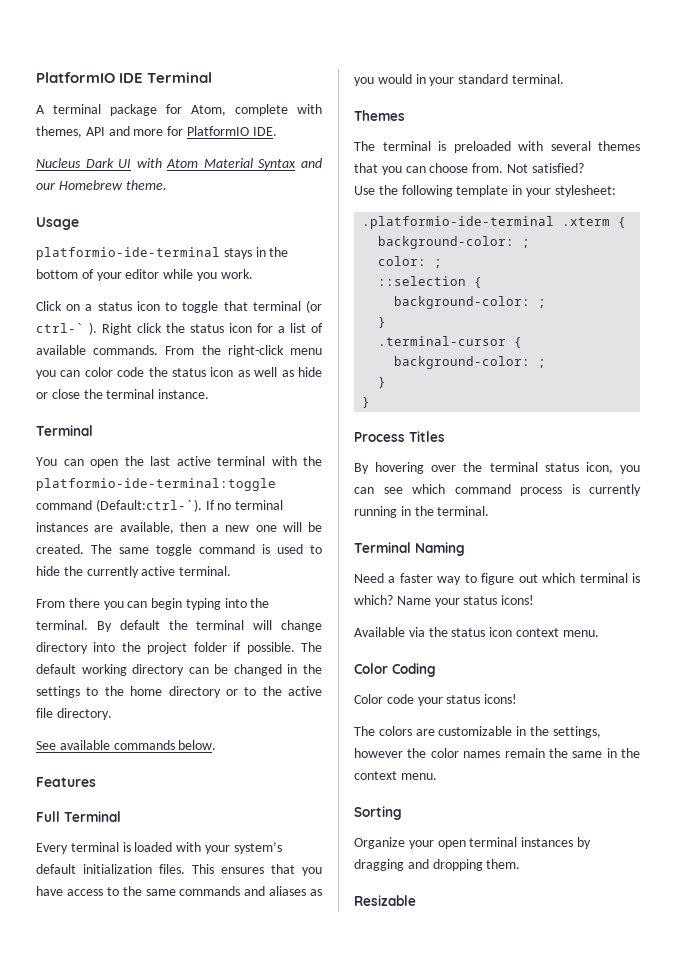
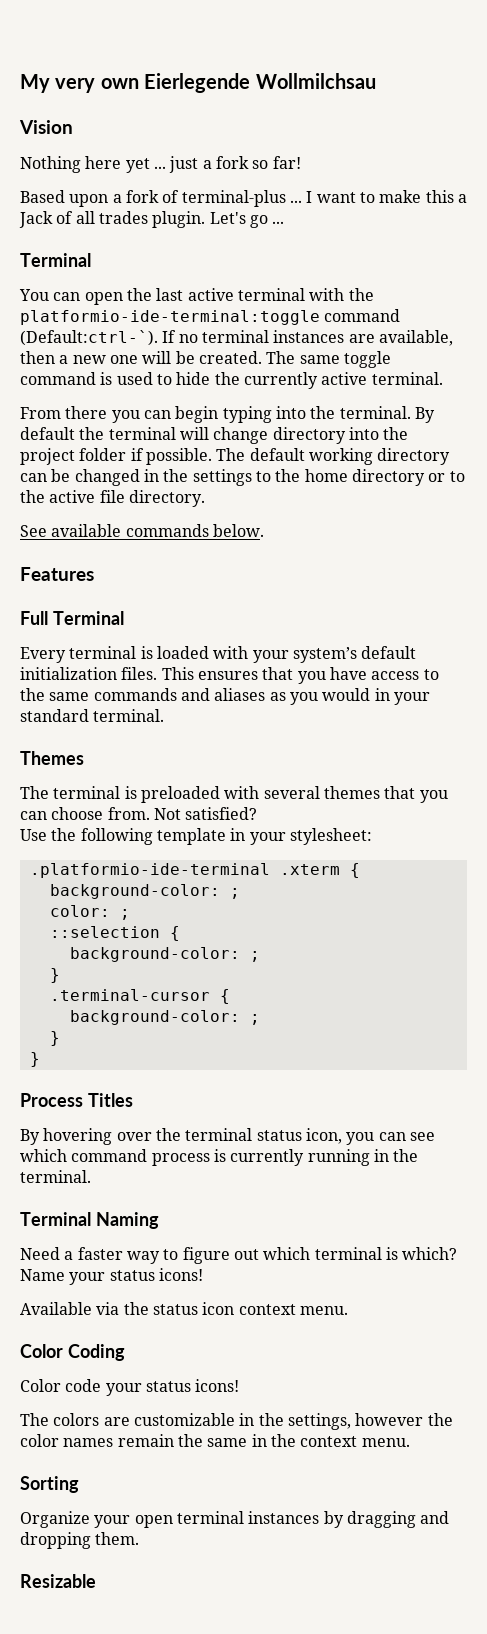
- PlatformIO IDE Terminal
- A terminal package for Atom, complete with themes, API and more for PlatformIO IDE.
- Nucleus Dark UI with Atom Material Syntax and our Homebrew theme.
- Usage
- platformio-ide-terminal stays in the bottom of your editor while you work.
- Click on a status icon to toggle that terminal (or ctrl-` ). Right click the status icon for a list of available commands. From the right-click menu you can color code the status icon as well as hide or close the terminal instance.
+ My very own Eierlegende Wollmilchsau
+ Vision
+ Nothing here yet ... just a fork so far!
+ Based upon a fork of terminal-plus ... I want to make this a Jack of all trades plugin. Let's go ...

